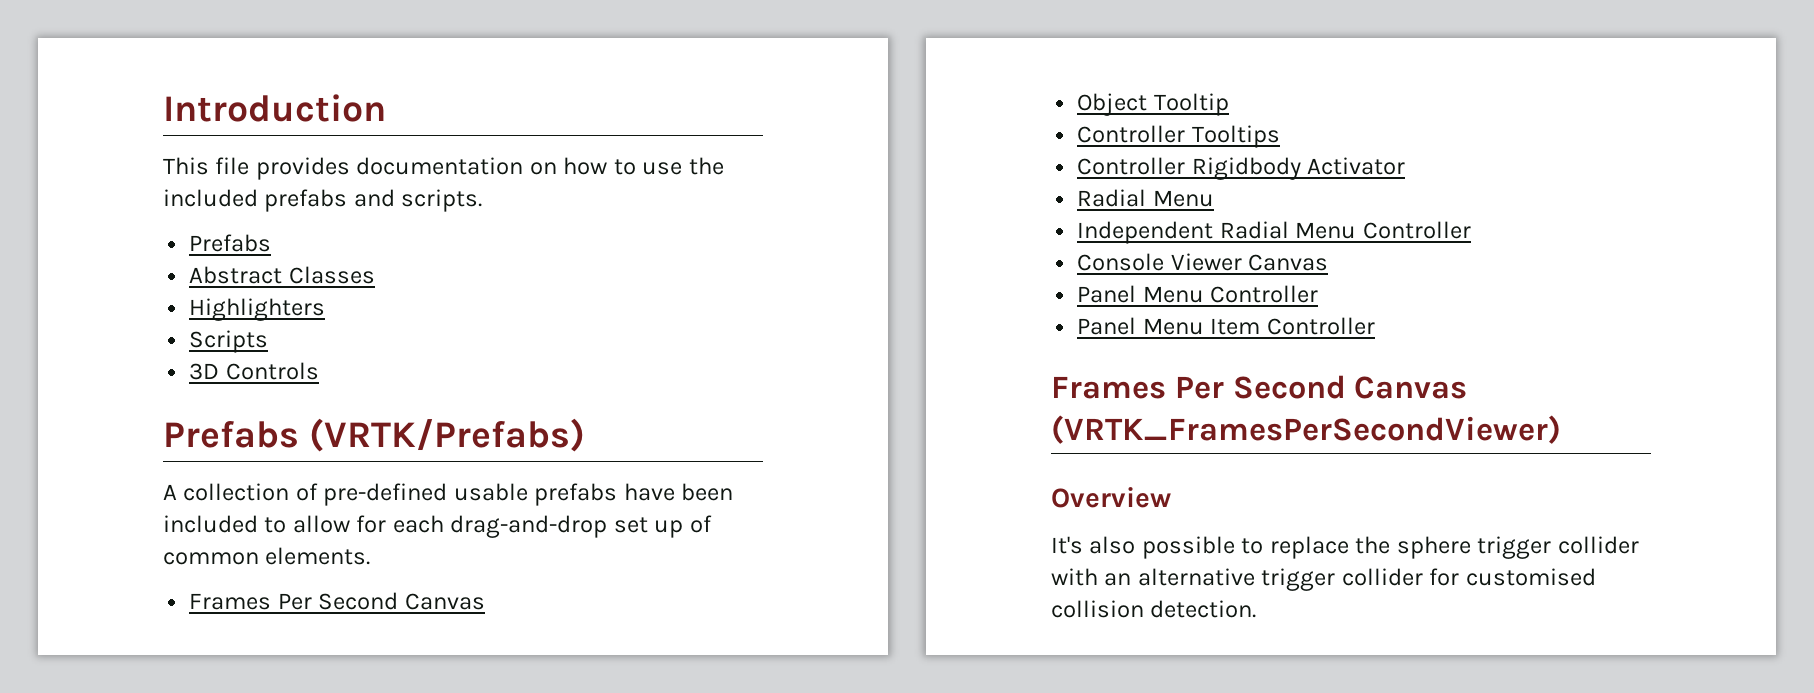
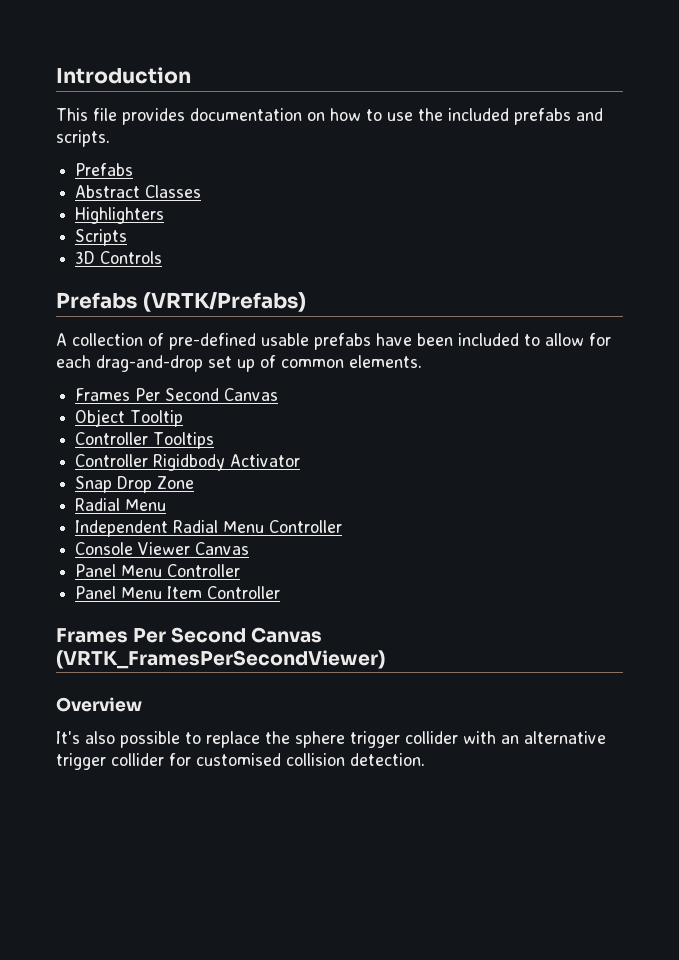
+ Snap Drop Zone

